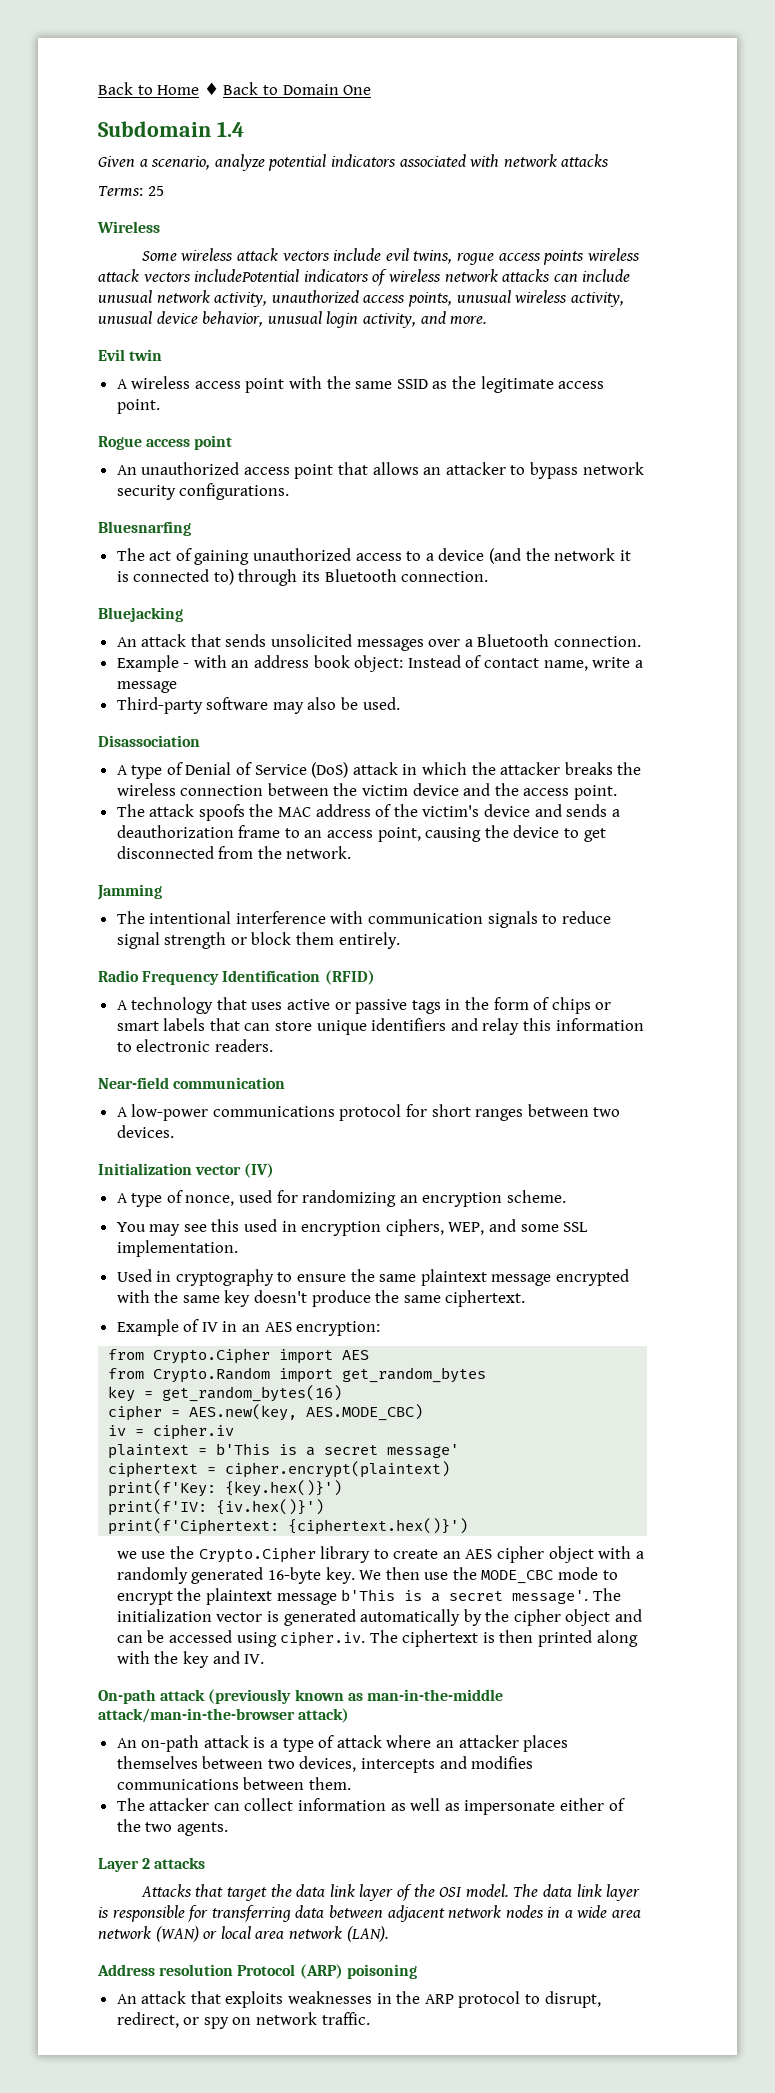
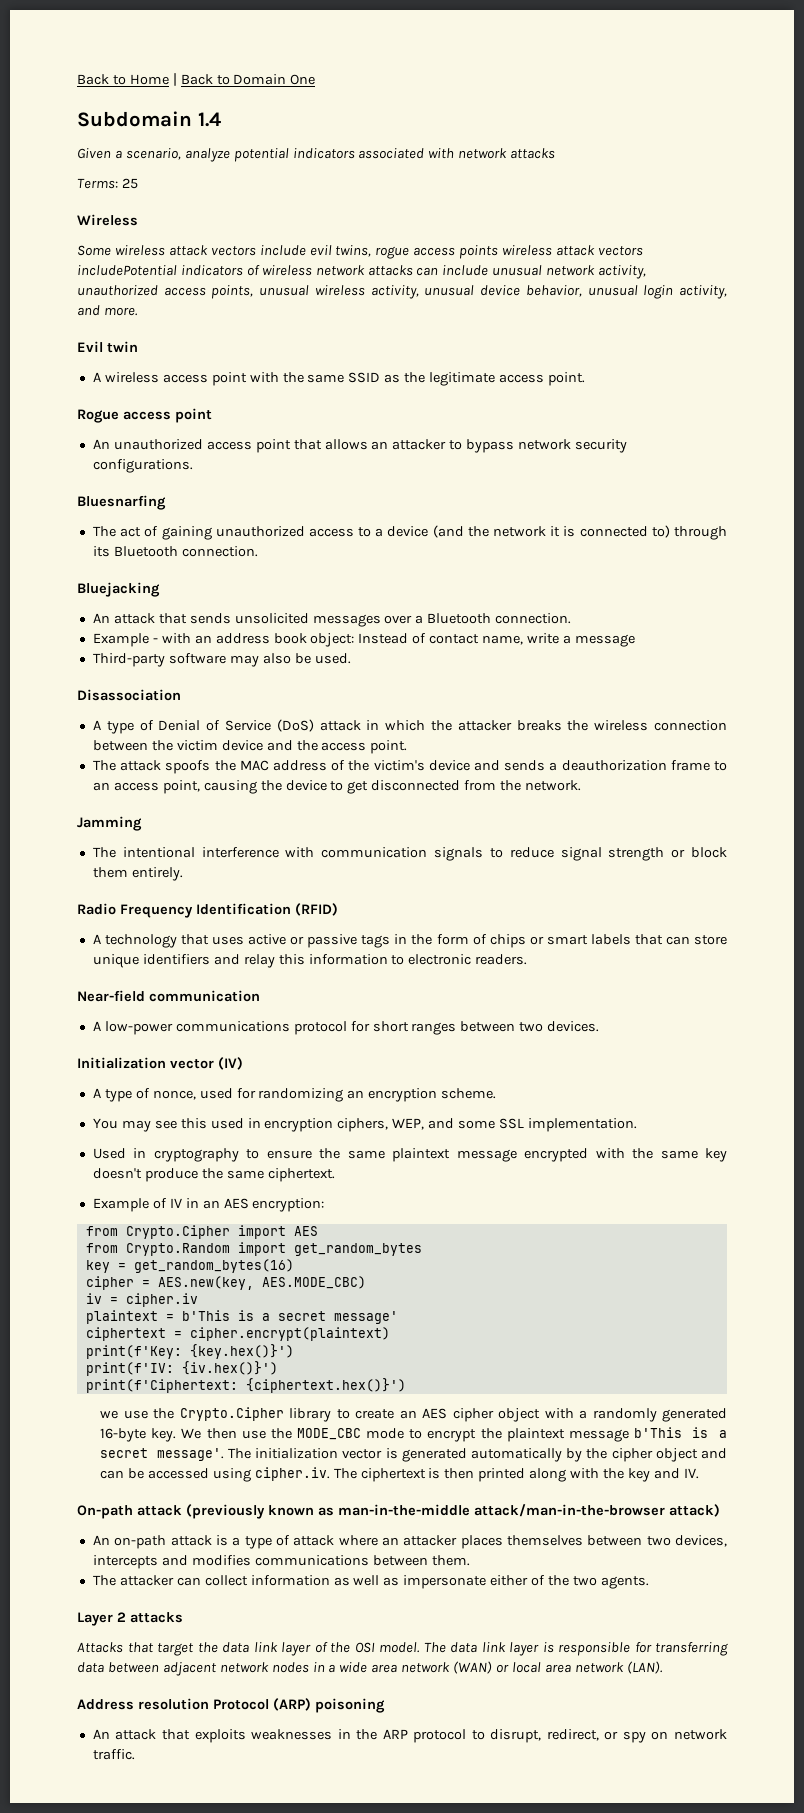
- Back to Home ♦ Back to Domain One
+ Back to Home | Back to Domain One

